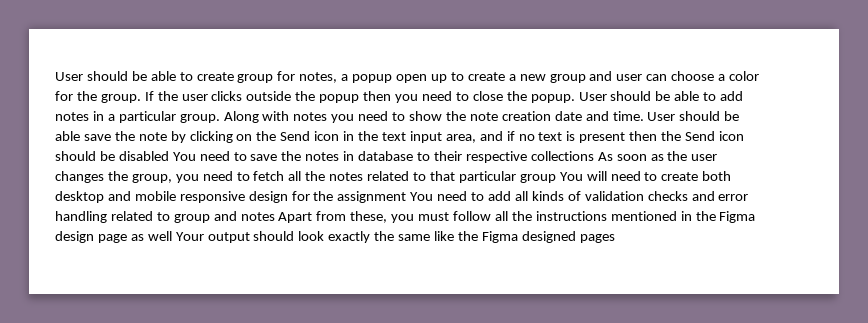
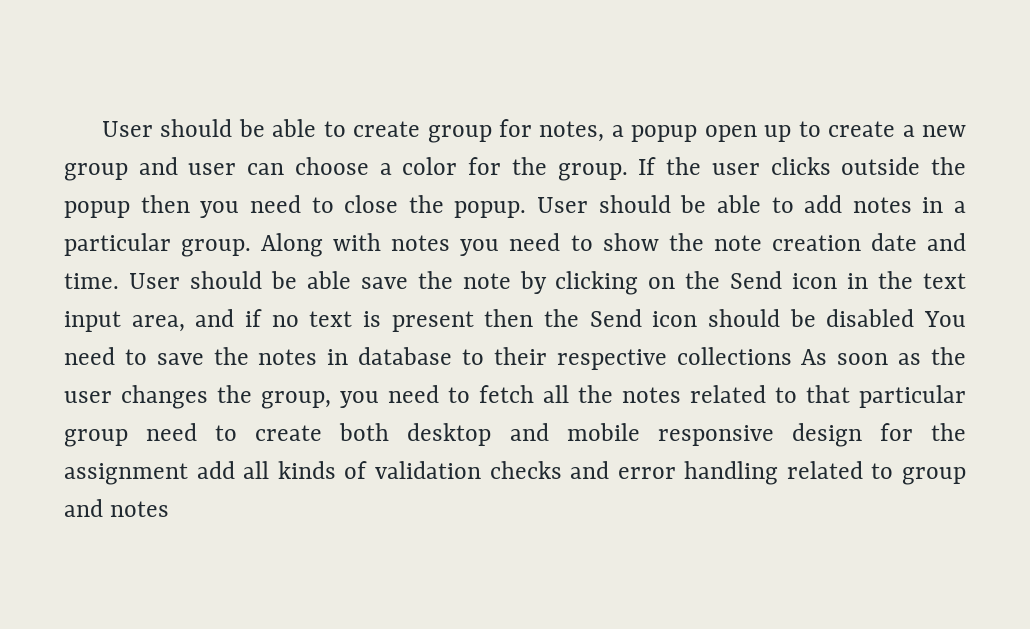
- User should be able save the note by clicking on the Send icon in the text input area, and if no text is present then the Send icon should be disabled You need to save the notes in database to their respective collections As soon as the user changes the group, you need to fetch all the notes related to that particular group You will need to create both desktop and mobile responsive design for the assignment You need to add all kinds of validation checks and error handling related to group and notes Apart from these, you must follow all the instructions mentioned in the Figma design page as well Your output should look exactly the same like the Figma designed pages
+ User should be able save the note by clicking on the Send icon in the text input area, and if no text is present then the Send icon should be disabled You need to save the notes in database to their respective collections As soon as the user changes the group, you need to fetch all the notes related to that particular group need to create both desktop and mobile responsive design for the assignment add all kinds of validation checks and error handling related to group and notes

